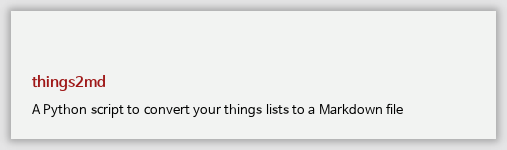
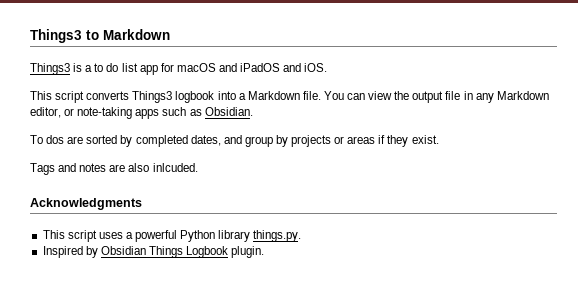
- things2md
- A Python script to convert your things lists to a Markdown file
+ Things3 to Markdown
+ Things3 is a to do list app for macOS and iPadOS and iOS.
+ This script converts Things3 logbook into a Markdown file. You can view the output file in any Markdown editor, or note-taking apps such as Obsidian.
+ To dos are sorted by completed dates, and group by projects or areas if they exist.
+ Tags and notes are also inlcuded.
+ Acknowledgments
+ This script uses a powerful Python library things.py.
+ Inspired by Obsidian Things Logbook plugin.

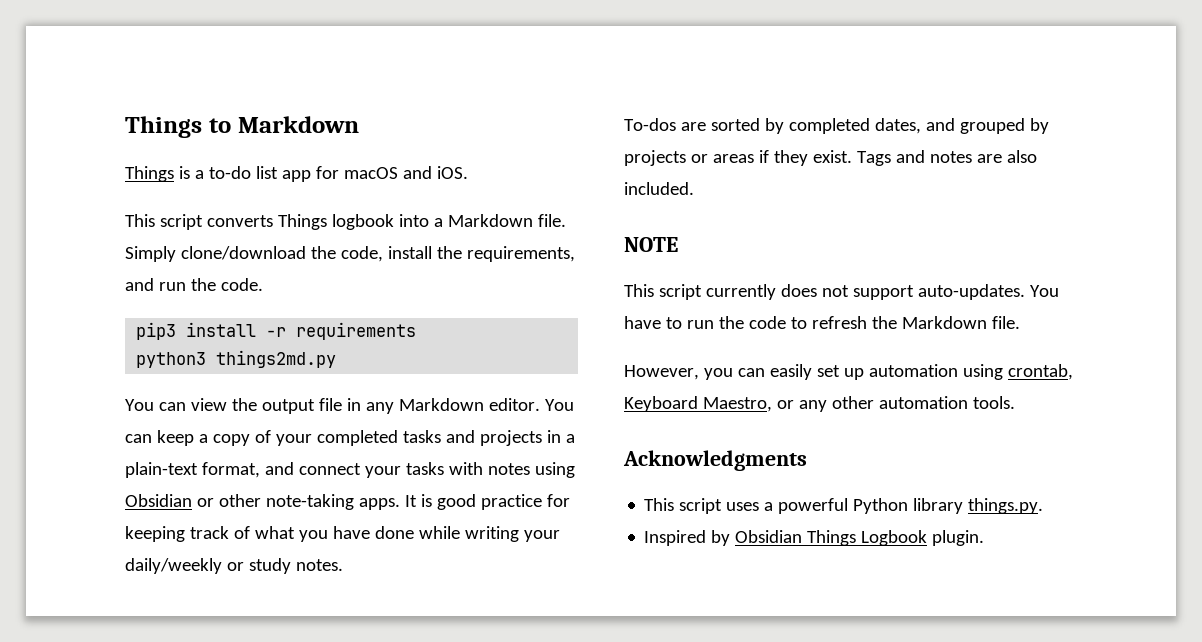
- Things3 to Markdown
+ Things to Markdown
- Things3 is a to do list app for macOS and iPadOS and iOS.
+ Things is a to-do list app for macOS and iOS.
- This script converts Things3 logbook into a Markdown file. You can view the output file in any Markdown editor, or note-taking apps such as Obsidian.
- To dos are sorted by completed dates, and group by projects or areas if they exist.
- Tags and notes are also inlcuded.
+ This script converts Things logbook into a Markdown file. Simply clone/download the code, install the requirements, and run the code.
+ pip3 install -r requirements
+ python3 things2md.py
+ You can view the output file in any Markdown editor. You can keep a copy of your completed tasks and projects in a plain-text format, and connect your tasks with notes using Obsidian or other note-taking apps. It is good practice for keeping track of what you have done while writing your daily/weekly or study notes.
+ To-dos are sorted by completed dates, and grouped by projects or areas if they exist. Tags and notes are also included.
+ NOTE
+ This script currently does not support auto-updates. You have to run the code to refresh the Markdown file.
+ However, you can easily set up automation using crontab, Keyboard Maestro, or any other automation tools.

